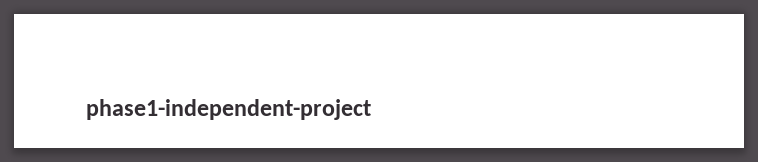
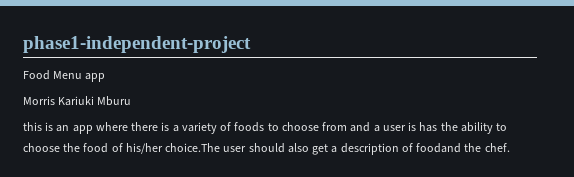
+ Food Menu app
+ Morris Kariuki Mburu
+ this is an app where there is a variety of foods to choose from and a user is has the ability to choose the food of his/her choice.The user should also get a description of foodand the chef.

